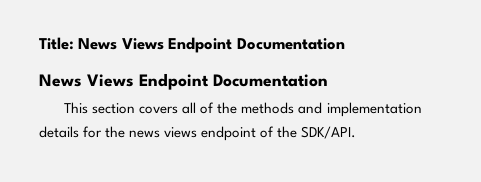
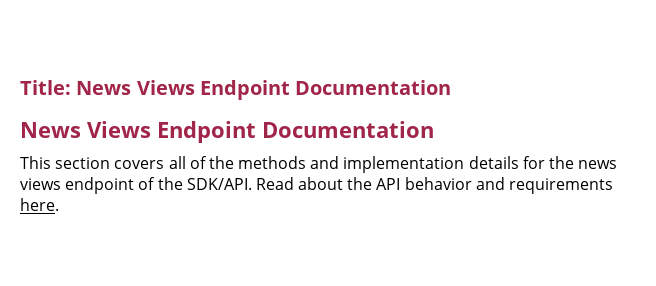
+ Read about the API behavior and requirements here.

